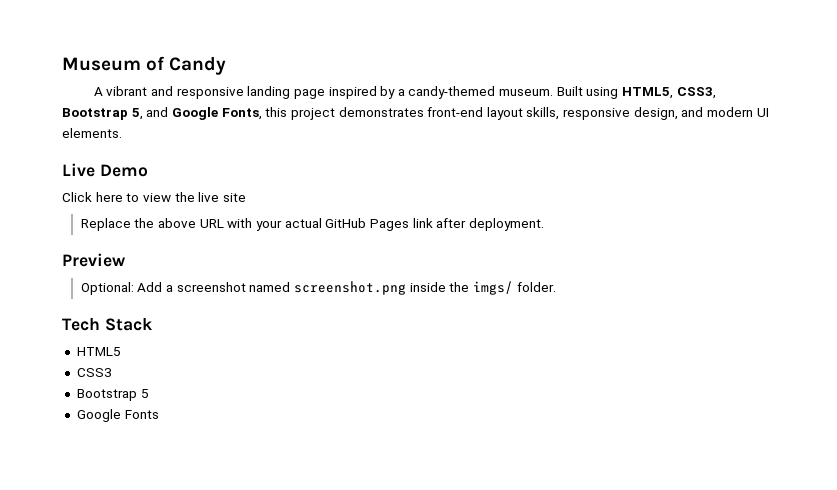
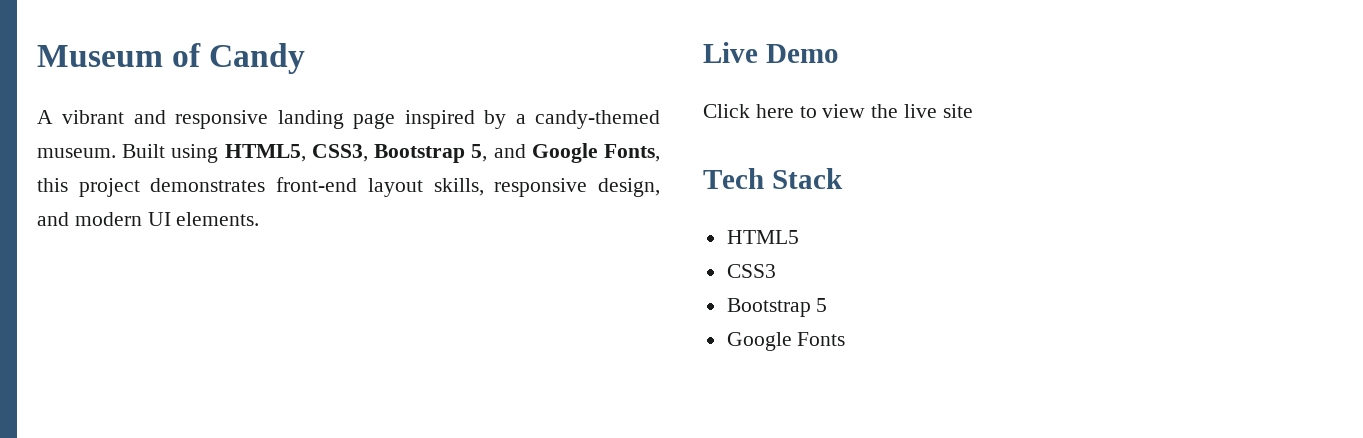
- Replace the above URL with your actual GitHub Pages link after deployment.
- Preview
- Optional: Add a screenshot named screenshot.png inside the imgs/ folder.

